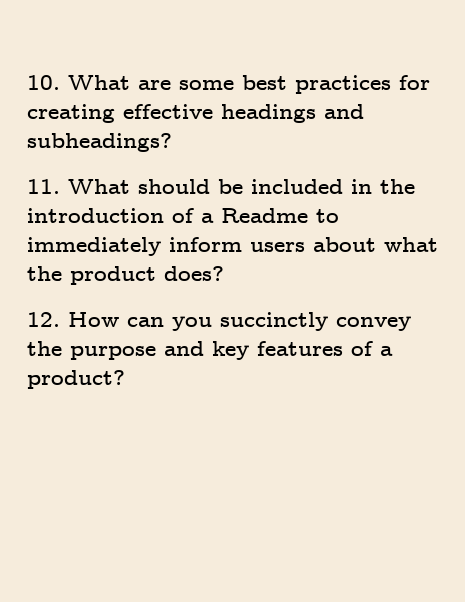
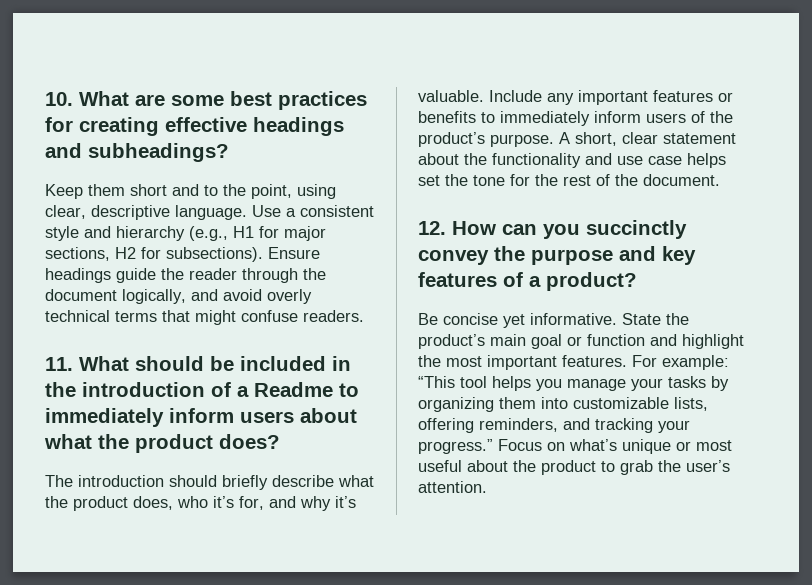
+ Keep them short and to the point, using clear, descriptive language. Use a consistent style and hierarchy (e.g., H1 for major sections, H2 for subsections). Ensure headings guide the reader through the document logically, and avoid overly technical terms that might confuse readers.
+ The introduction should briefly describe what the product does, who it’s for, and why it’s valuable. Include any important features or benefits to immediately inform users of the product’s purpose. A short, clear statement about the functionality and use case helps set the tone for the rest of the document.
+ Be concise yet informative. State the product’s main goal or function and highlight the most important features. For example: “This tool helps you manage your tasks by organizing them into customizable lists, offering reminders, and tracking your progress.” Focus on what’s unique or most useful about the product to grab the user’s attention.

